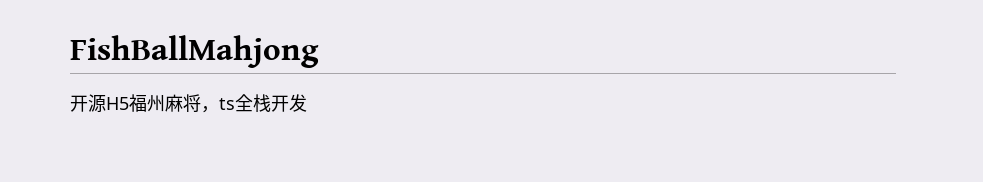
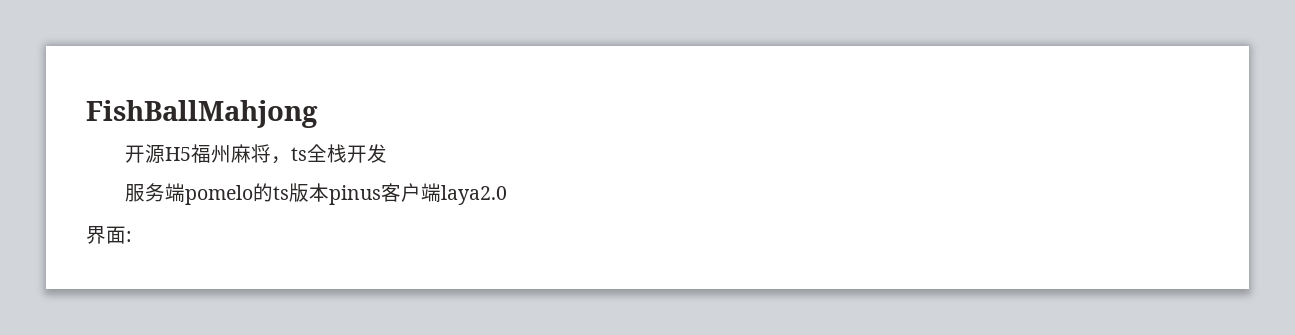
+ 服务端pomelo的ts版本pinus客户端laya2.0
+ 界面:

